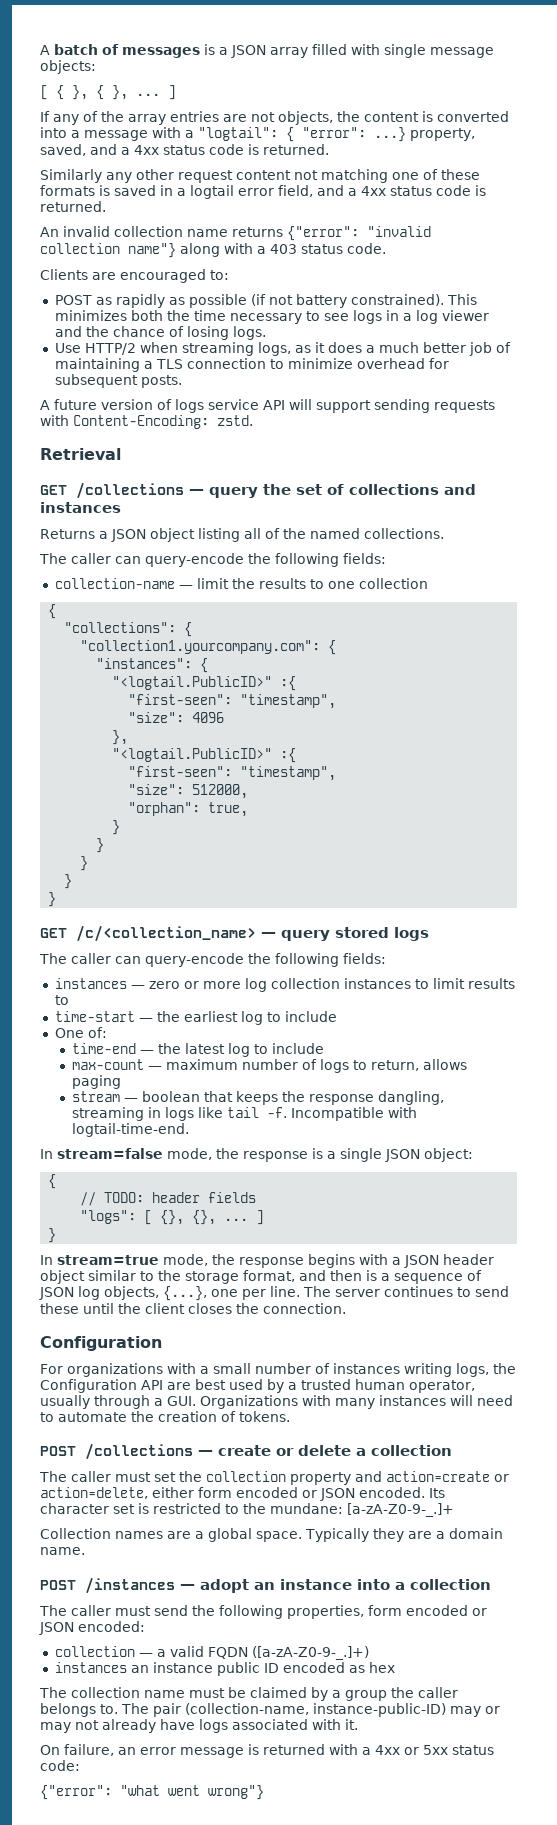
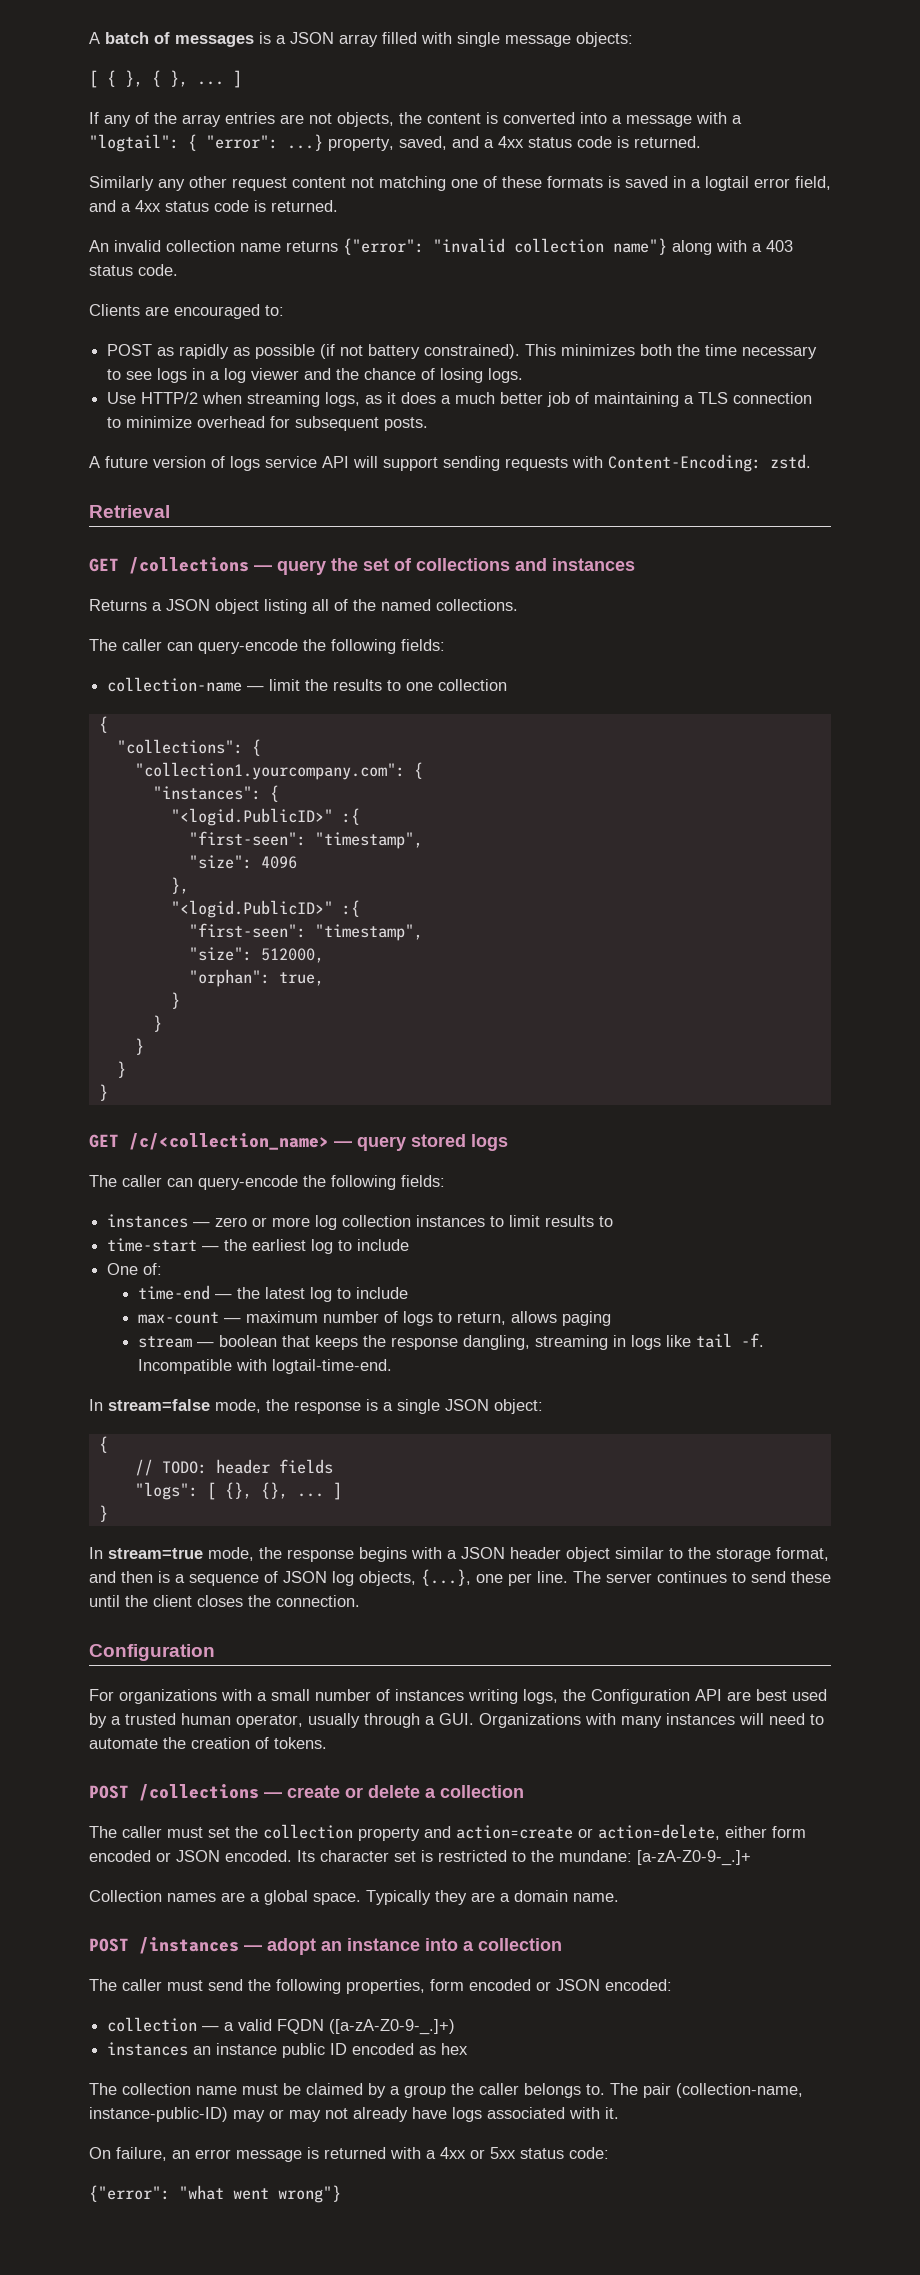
  "instances": {
- "<logtail.PublicID>" :{
+ "<logid.PublicID>" :{
  "size": 4096
  },
- "<logtail.PublicID>" :{
+ "<logid.PublicID>" :{

